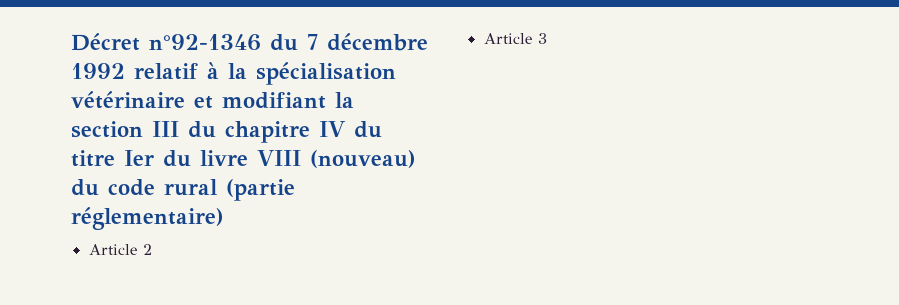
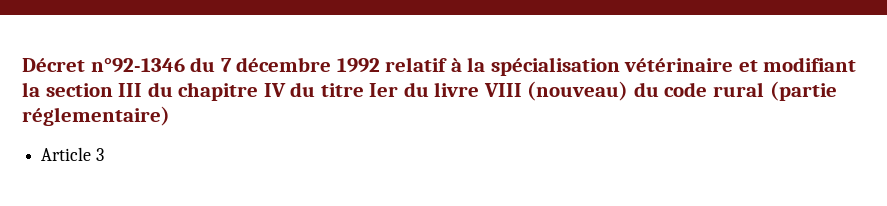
- Article 2

